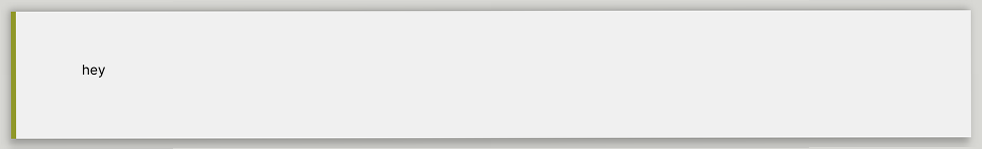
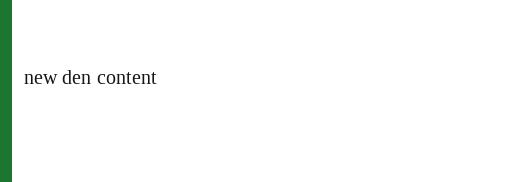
- hey
+ new den content

